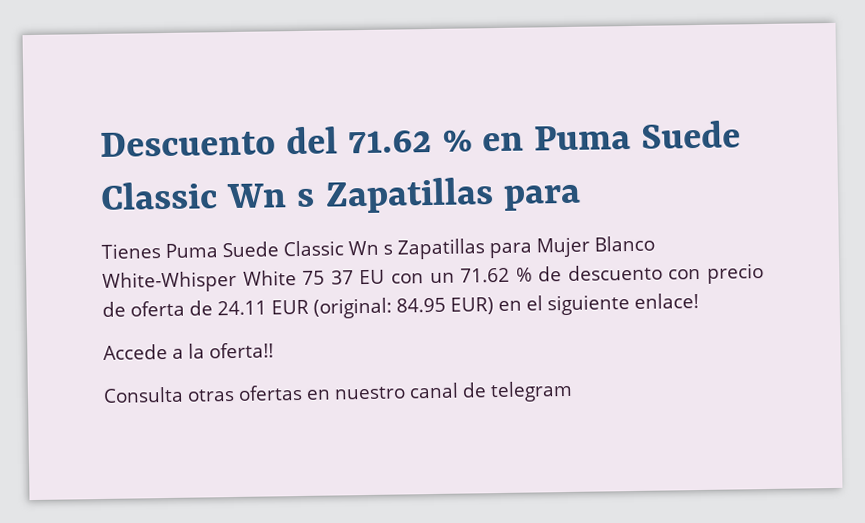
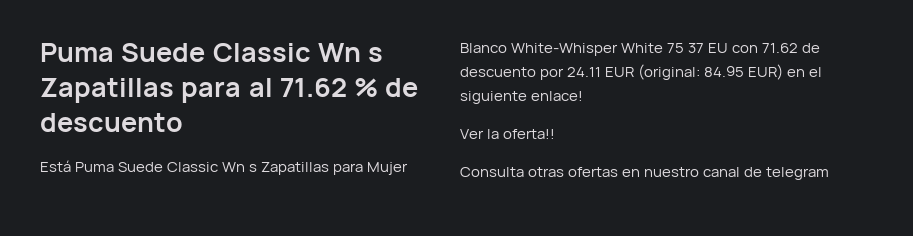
- Descuento del 71.62 % en Puma Suede Classic Wn s Zapatillas para
- Tienes Puma Suede Classic Wn s Zapatillas para Mujer Blanco White-Whisper White 75 37 EU con un 71.62 % de descuento con precio de oferta de 24.11 EUR (original: 84.95 EUR) en el siguiente enlace!
+ Puma Suede Classic Wn s Zapatillas para al 71.62 % de descuento
+ Está Puma Suede Classic Wn s Zapatillas para Mujer Blanco White-Whisper White 75 37 EU con 71.62 de descuento por 24.11 EUR (original: 84.95 EUR) en el siguiente enlace!
- Accede a la oferta!!
+ Ver la oferta!!

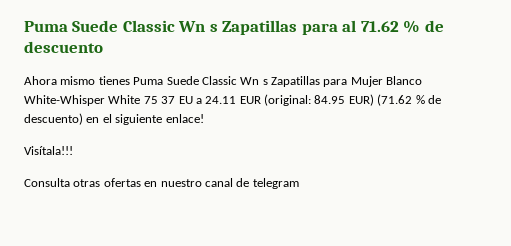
- Está Puma Suede Classic Wn s Zapatillas para Mujer Blanco White-Whisper White 75 37 EU con 71.62 de descuento por 24.11 EUR (original: 84.95 EUR) en el siguiente enlace!
+ Ahora mismo tienes Puma Suede Classic Wn s Zapatillas para Mujer Blanco White-Whisper White 75 37 EU a 24.11 EUR (original: 84.95 EUR) (71.62 % de descuento) en el siguiente enlace!
- Ver la oferta!!
+ Visítala!!!

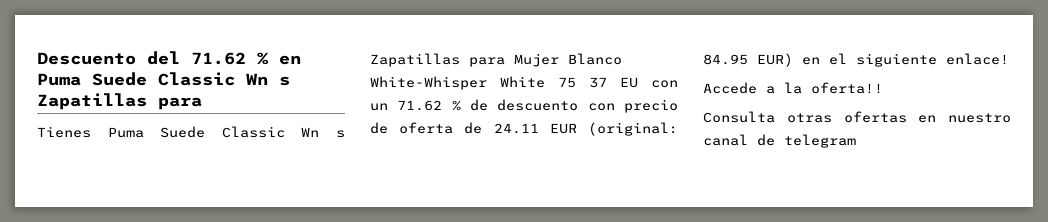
- Puma Suede Classic Wn s Zapatillas para al 71.62 % de descuento
- Ahora mismo tienes Puma Suede Classic Wn s Zapatillas para Mujer Blanco White-Whisper White 75 37 EU a 24.11 EUR (original: 84.95 EUR) (71.62 % de descuento) en el siguiente enlace!
+ Descuento del 71.62 % en Puma Suede Classic Wn s Zapatillas para
+ Tienes Puma Suede Classic Wn s Zapatillas para Mujer Blanco White-Whisper White 75 37 EU con un 71.62 % de descuento con precio de oferta de 24.11 EUR (original: 84.95 EUR) en el siguiente enlace!
- Visítala!!!
+ Accede a la oferta!!

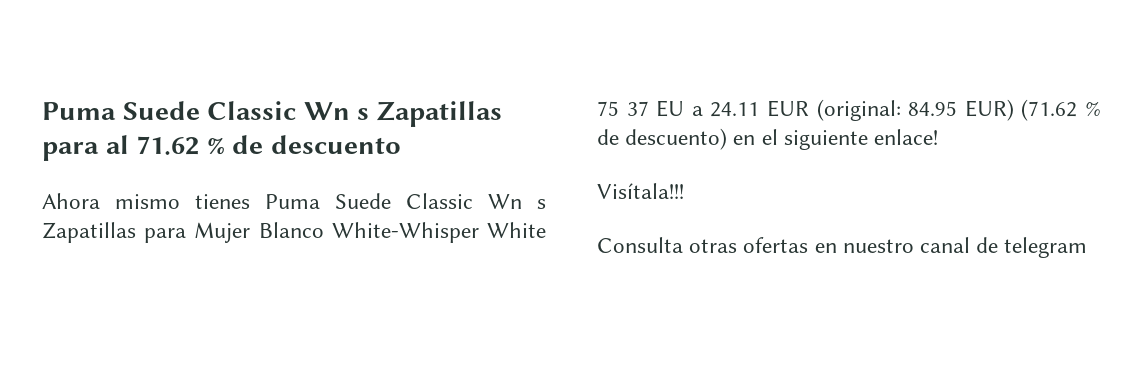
- Descuento del 71.62 % en Puma Suede Classic Wn s Zapatillas para
- Tienes Puma Suede Classic Wn s Zapatillas para Mujer Blanco White-Whisper White 75 37 EU con un 71.62 % de descuento con precio de oferta de 24.11 EUR (original: 84.95 EUR) en el siguiente enlace!
+ Puma Suede Classic Wn s Zapatillas para al 71.62 % de descuento
+ Ahora mismo tienes Puma Suede Classic Wn s Zapatillas para Mujer Blanco White-Whisper White 75 37 EU a 24.11 EUR (original: 84.95 EUR) (71.62 % de descuento) en el siguiente enlace!
- Accede a la oferta!!
+ Visítala!!!

